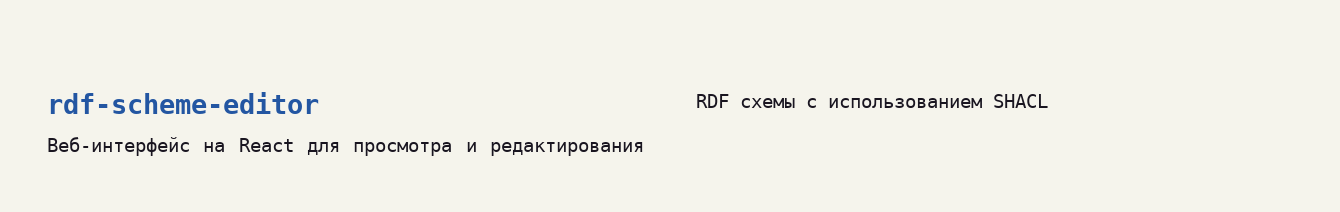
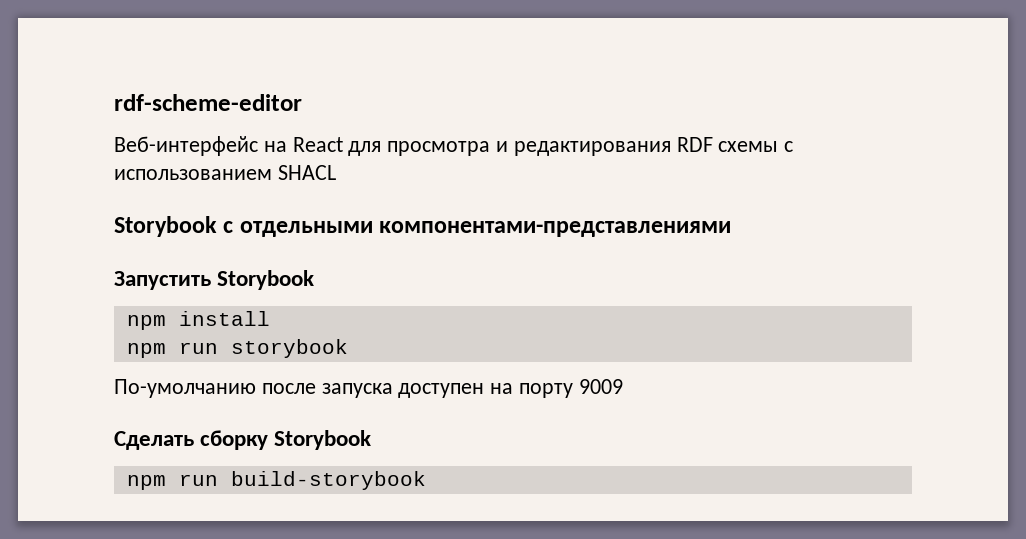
+ Storybook с отдельными компонентами-представлениями
+ Запустить Storybook
+ npm install
+ npm run storybook
+ По-умолчанию после запуска доступен на порту 9009
+ Сделать сборку Storybook
+ npm run build-storybook

